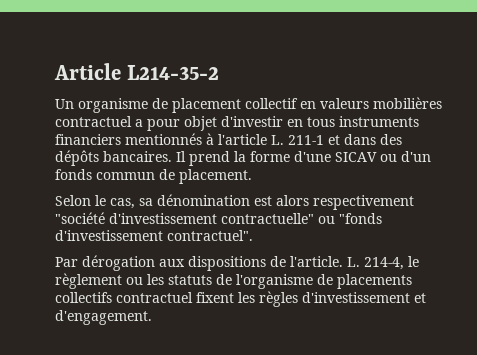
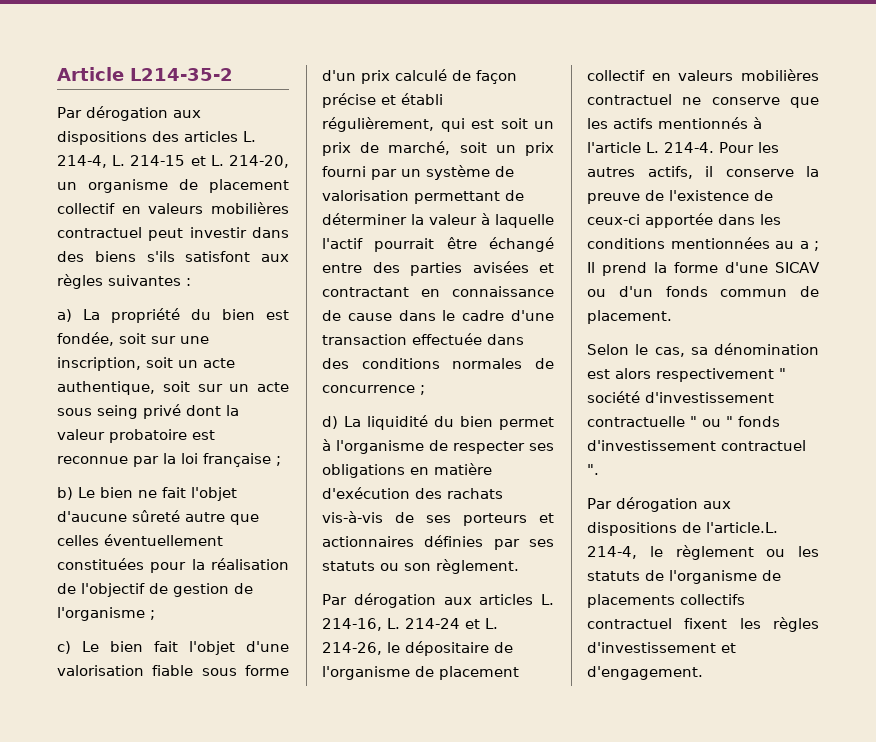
- Un organisme de placement collectif en valeurs mobilières contractuel a pour objet d'investir en tous instruments financiers mentionnés à l'article L. 211-1 et dans des dépôts bancaires. Il prend la forme d'une SICAV ou d'un fonds commun de placement.
+ Par dérogation aux dispositions des articles L. 214-4, L. 214-15 et L. 214-20, un organisme de placement collectif en valeurs mobilières contractuel peut investir dans des biens s'ils satisfont aux règles suivantes :
+ a) La propriété du bien est fondée, soit sur une inscription, soit un acte authentique, soit sur un acte sous seing privé dont la valeur probatoire est reconnue par la loi française ;
+ b) Le bien ne fait l'objet d'aucune sûreté autre que celles éventuellement constituées pour la réalisation de l'objectif de gestion de l'organisme ;
+ c) Le bien fait l'objet d'une valorisation fiable sous forme d'un prix calculé de façon précise et établi régulièrement, qui est soit un prix de marché, soit un prix fourni par un système de valorisation permettant de déterminer la valeur à laquelle l'actif pourrait être échangé entre des parties avisées et contractant en connaissance de cause dans le cadre d'une transaction effectuée dans des conditions normales de concurrence ;
+ d) La liquidité du bien permet à l'organisme de respecter ses obligations en matière d'exécution des rachats vis-à-vis de ses porteurs et actionnaires définies par ses statuts ou son règlement.
+ Par dérogation aux articles L. 214-16, L. 214-24 et L. 214-26, le dépositaire de l'organisme de placement collectif en valeurs mobilières contractuel ne conserve que les actifs mentionnés à l'article L. 214-4. Pour les autres actifs, il conserve la preuve de l'existence de ceux-ci apportée dans les conditions mentionnées au a ; Il prend la forme d'une SICAV ou d'un fonds commun de placement.
- Selon le cas, sa dénomination est alors respectivement "société d'investissement contractuelle" ou "fonds d'investissement contractuel".
+ Selon le cas, sa dénomination est alors respectivement " société d'investissement contractuelle " ou " fonds d'investissement contractuel ".
- Par dérogation aux dispositions de l'article. L. 214-4, le règlement ou les statuts de l'organisme de placements collectifs contractuel fixent les règles d'investissement et d'engagement.
+ Par dérogation aux dispositions de l'article.L. 214-4, le règlement ou les statuts de l'organisme de placements collectifs contractuel fixent les règles d'investissement et d'engagement.

